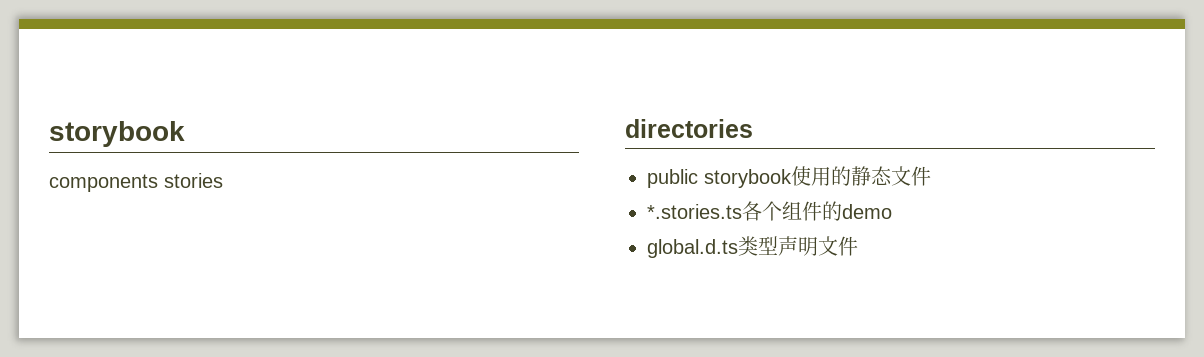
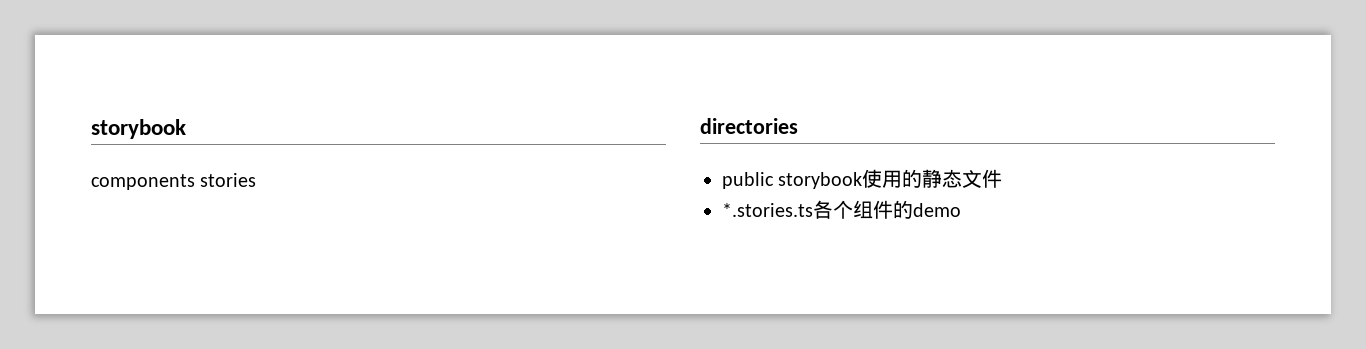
- global.d.ts类型声明文件

